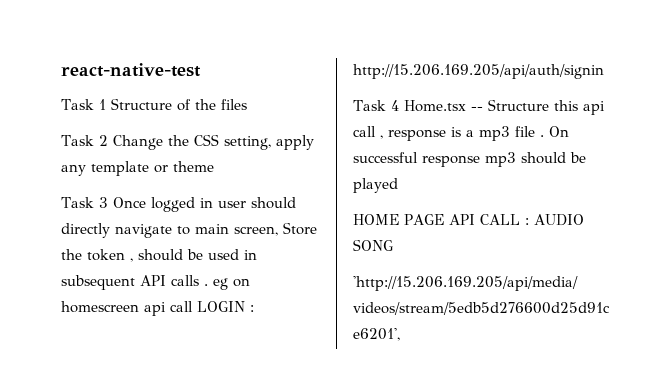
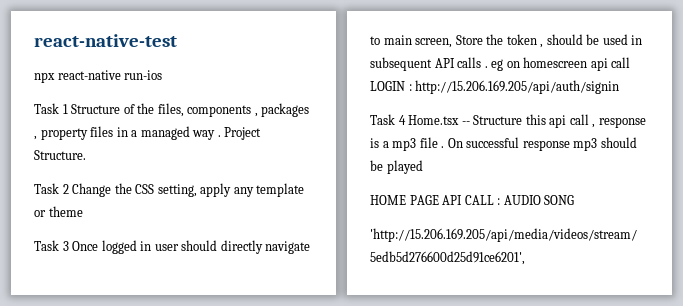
+ npx react-native run-ios
- Task 1 Structure of the files
+ Task 1 Structure of the files, components , packages , property files in a managed way . Project Structure.

